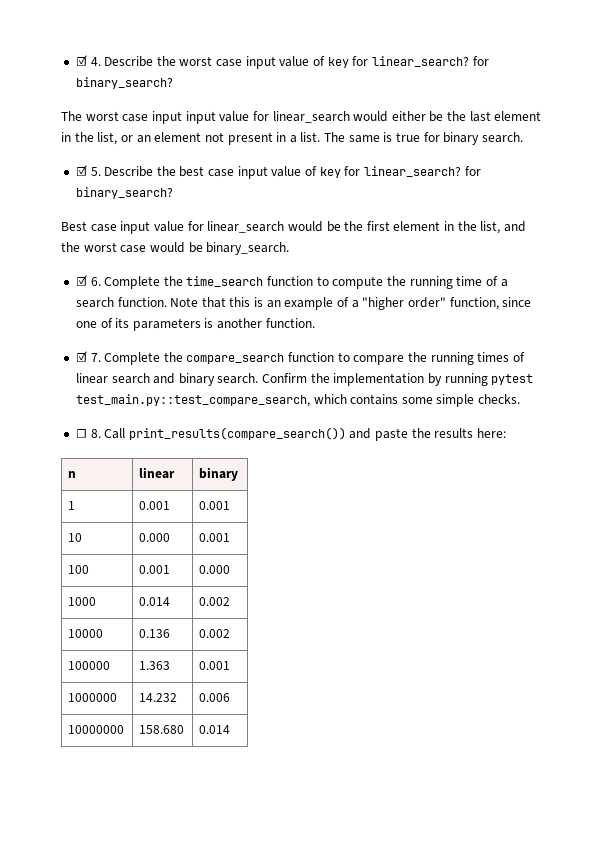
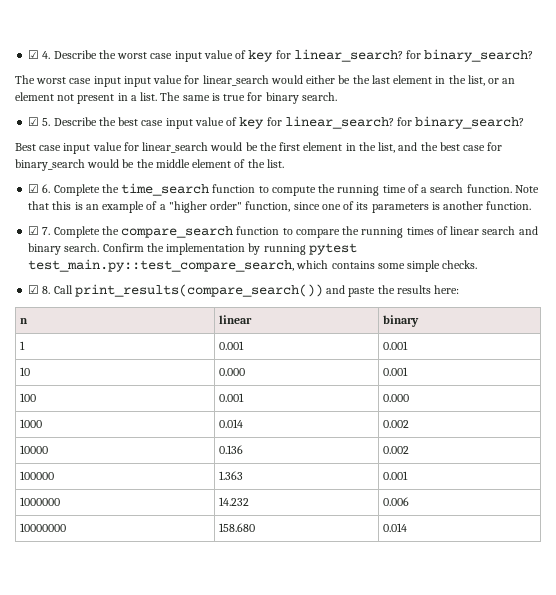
- Best case input value for linear_search would be the first element in the list, and the worst case would be binary_search.
+ Best case input value for linear_search would be the first element in the list, and the best case for binary_search would be the middle element of the list.
- ☐ 8. Call print_results(compare_search()) and paste the results here:
+ ☑ 8. Call print_results(compare_search()) and paste the results here:

